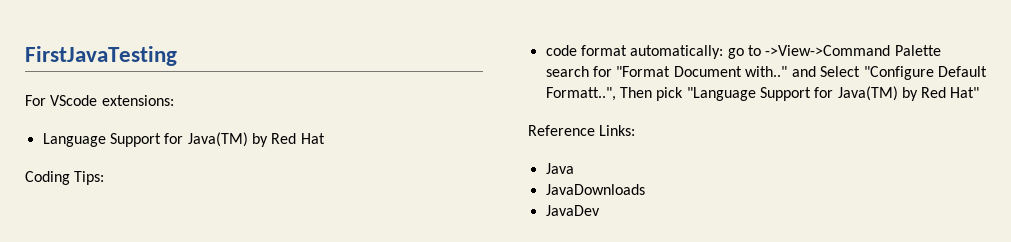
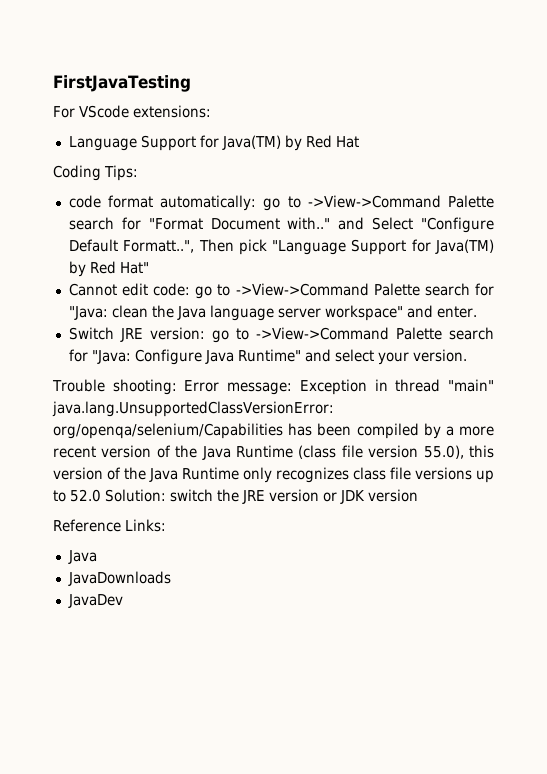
+ Cannot edit code: go to ->View->Command Palette search for "Java: clean the Java language server workspace" and enter.
+ Switch JRE version: go to ->View->Command Palette search for "Java: Configure Java Runtime" and select your version.
+ Trouble shooting: Error message: Exception in thread "main" java.lang.UnsupportedClassVersionError: org/openqa/selenium/Capabilities has been compiled by a more recent version of the Java Runtime (class file version 55.0), this version of the Java Runtime only recognizes class file versions up to 52.0 Solution: switch the JRE version or JDK version

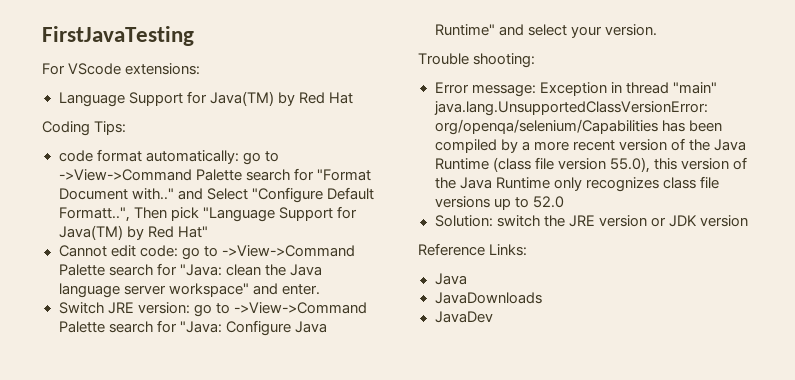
- Trouble shooting: Error message: Exception in thread "main" java.lang.UnsupportedClassVersionError: org/openqa/selenium/Capabilities has been compiled by a more recent version of the Java Runtime (class file version 55.0), this version of the Java Runtime only recognizes class file versions up to 52.0 Solution: switch the JRE version or JDK version
+ Trouble shooting:
+ Error message: Exception in thread "main" java.lang.UnsupportedClassVersionError: org/openqa/selenium/Capabilities has been compiled by a more recent version of the Java Runtime (class file version 55.0), this version of the Java Runtime only recognizes class file versions up to 52.0
+ Solution: switch the JRE version or JDK version

